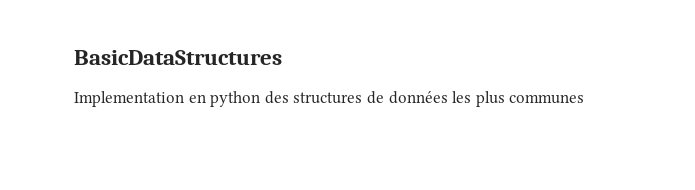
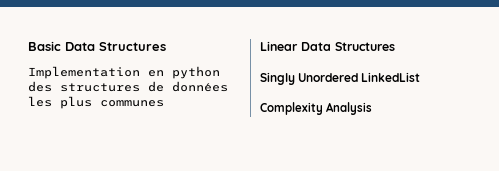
- BasicDataStructures
+ Basic Data Structures
+ Linear Data Structures
+ Singly Unordered LinkedList
+ Complexity Analysis

